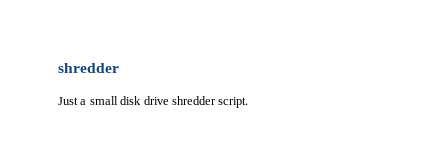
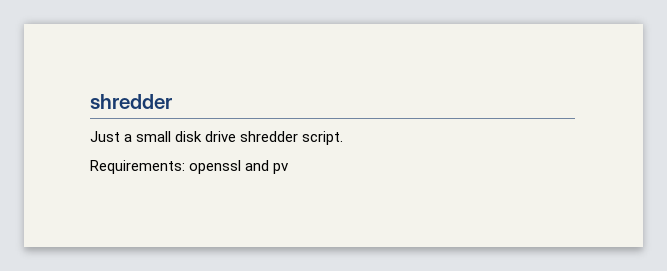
+ Requirements: openssl and pv

